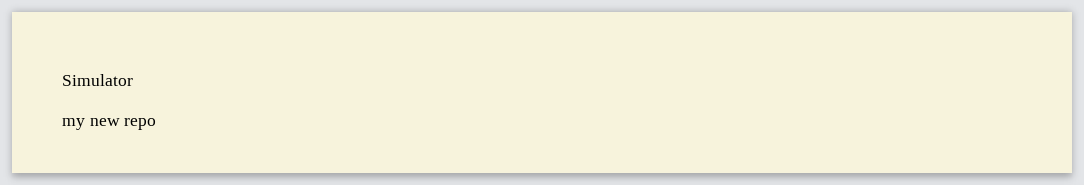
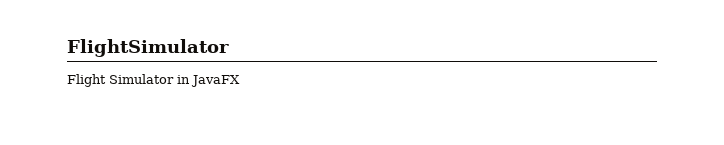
- Simulator
- my new repo
+ FlightSimulator
+ Flight Simulator in JavaFX

